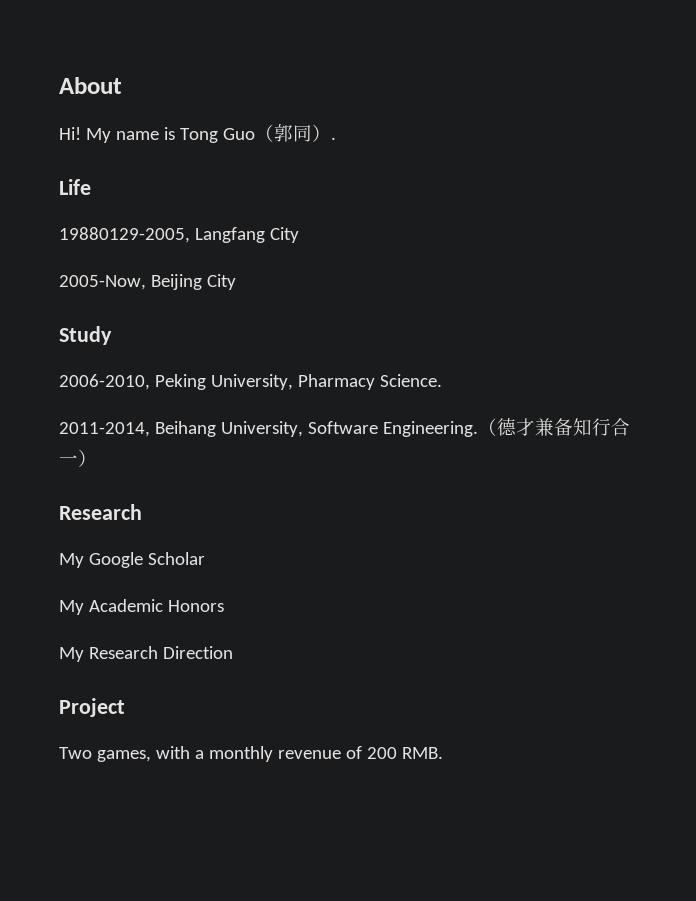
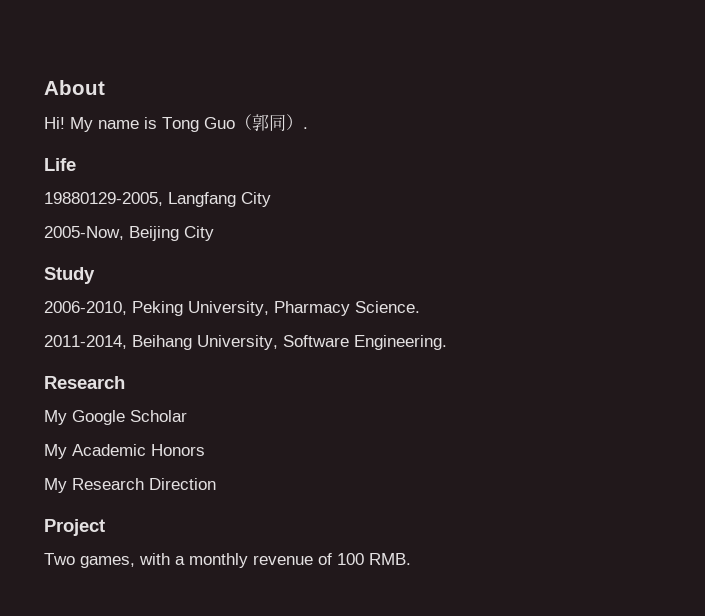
- （德才兼备知行合一）
- Two games, with a monthly revenue of 200 RMB.
+ Two games, with a monthly revenue of 100 RMB.

